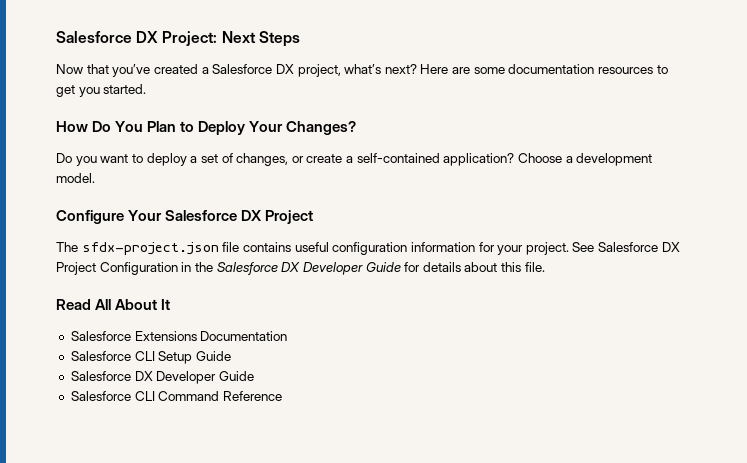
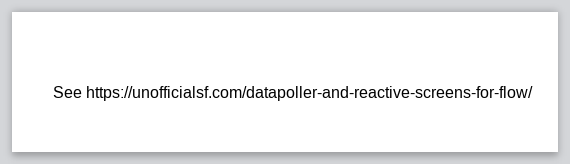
- Salesforce DX Project: Next Steps
- Now that you’ve created a Salesforce DX project, what’s next? Here are some documentation resources to get you started.
- How Do You Plan to Deploy Your Changes?
- Do you want to deploy a set of changes, or create a self-contained application? Choose a development model.
- Configure Your Salesforce DX Project
- The sfdx-project.json file contains useful configuration information for your project. See Salesforce DX Project Configuration in the Salesforce DX Developer Guide for details about this file.
- Read All About It
- Salesforce Extensions Documentation
- Salesforce CLI Setup Guide
- Salesforce DX Developer Guide
- Salesforce CLI Command Reference
+ See https://unofficialsf.com/datapoller-and-reactive-screens-for-flow/

